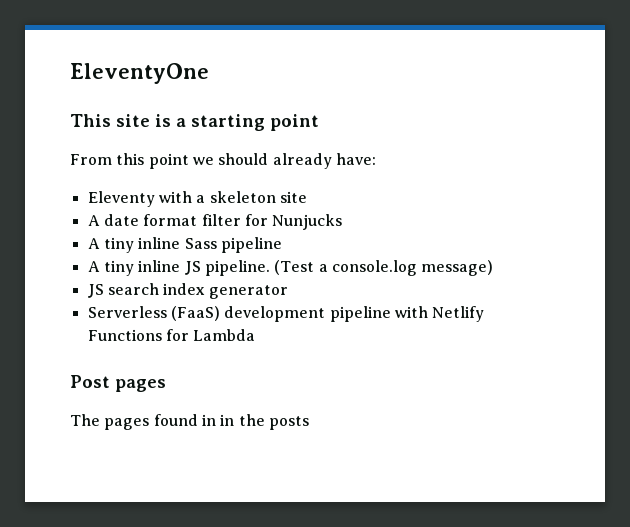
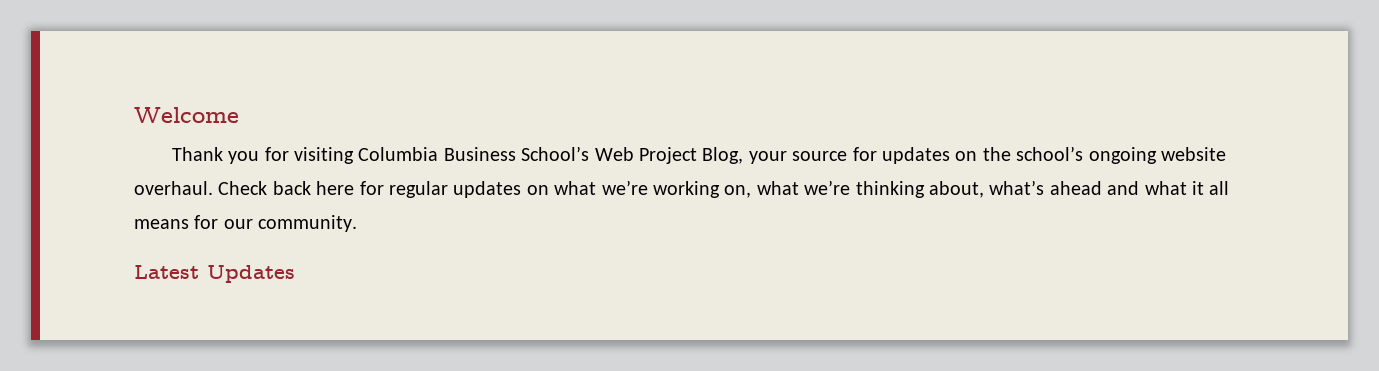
- EleventyOne
- This site is a starting point
- From this point we should already have:
- Eleventy with a skeleton site
- A date format filter for Nunjucks
- A tiny inline Sass pipeline
- A tiny inline JS pipeline. (Test a console.log message)
- JS search index generator
- Serverless (FaaS) development pipeline with Netlify Functions for Lambda
- Post pages
- The pages found in in the posts
+ Welcome
+ Thank you for visiting Columbia Business School’s Web Project Blog, your source for updates on the school’s ongoing website overhaul. Check back here for regular updates on what we’re working on, what we’re thinking about, what’s ahead and what it all means for our community.
+ Latest Updates

